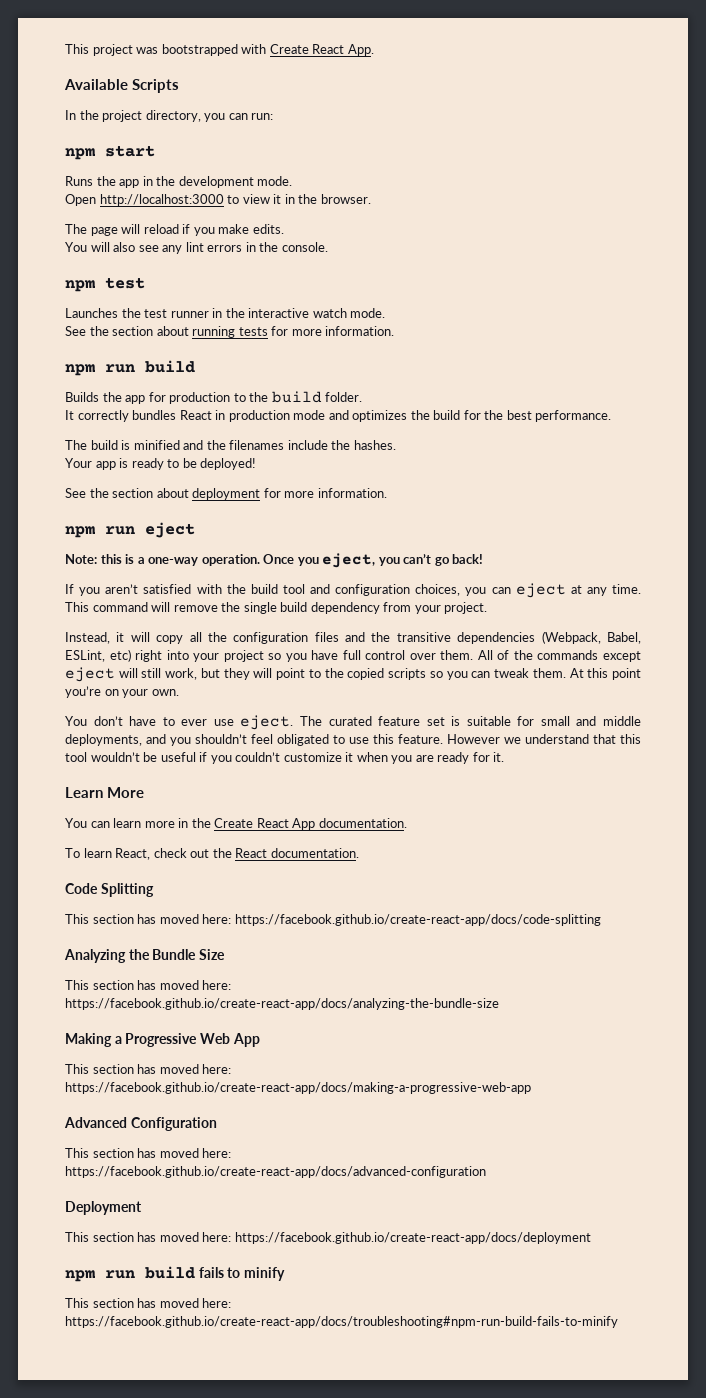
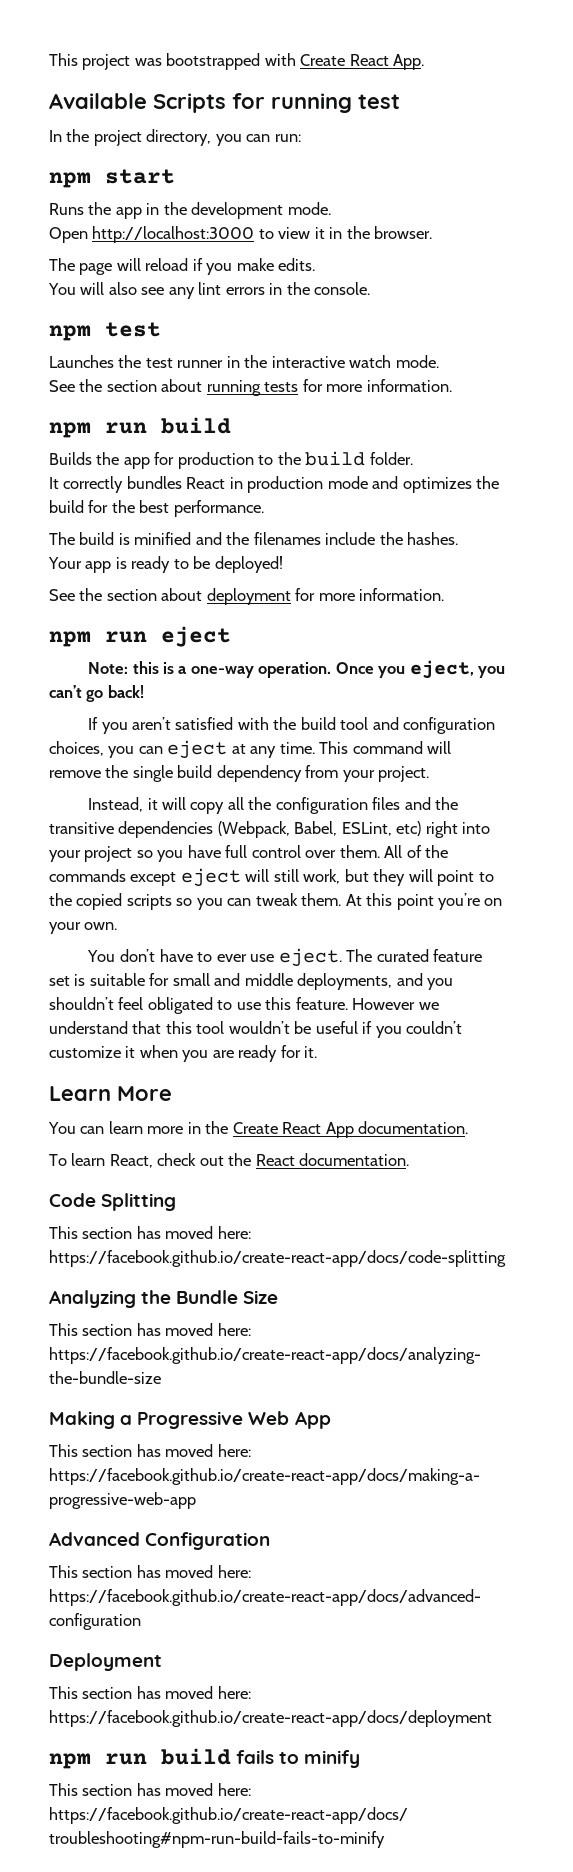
- Available Scripts
+ Available Scripts for running test

